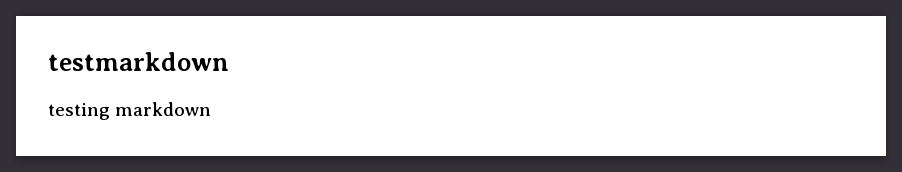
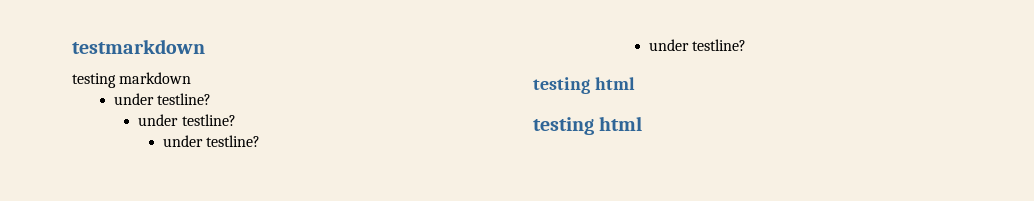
  testing markdown
+ under testline?
+ under testline?
+ under testline?
+ under testline?
+ testing html
+ testing html

